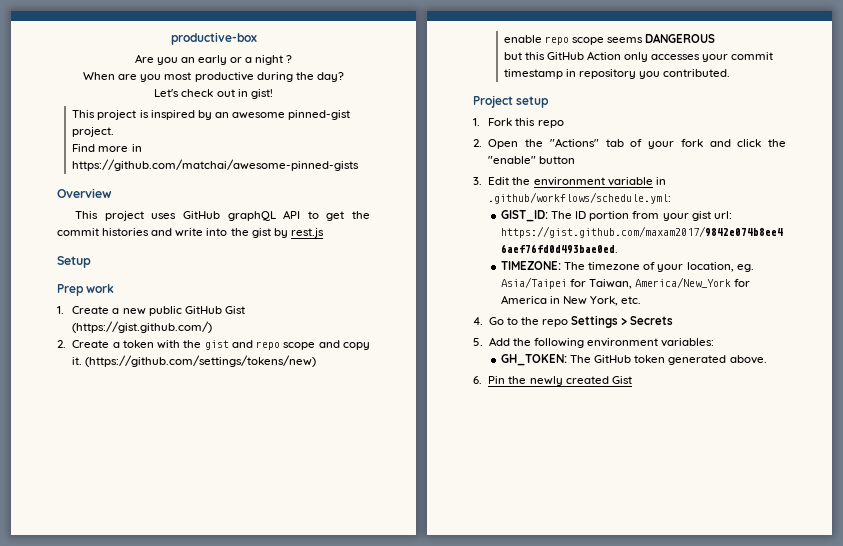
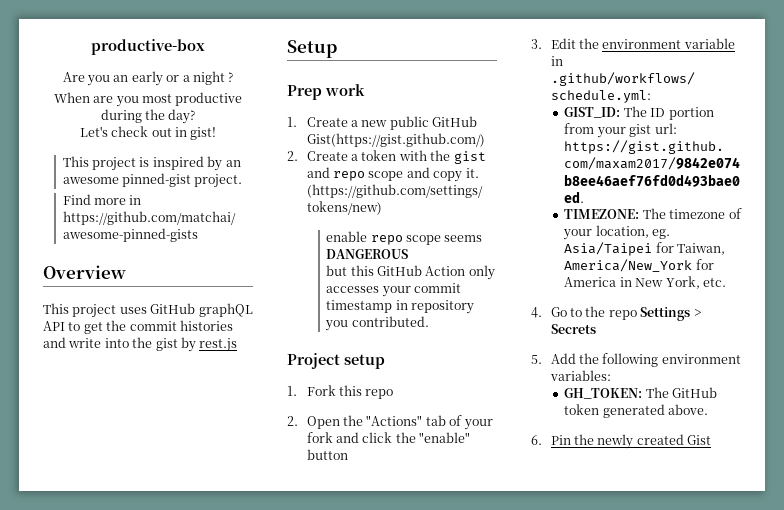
- 1. Create a new public GitHub Gist (https://gist.github.com/)
+ 1. Create a new public GitHub Gist(https://gist.github.com/)

